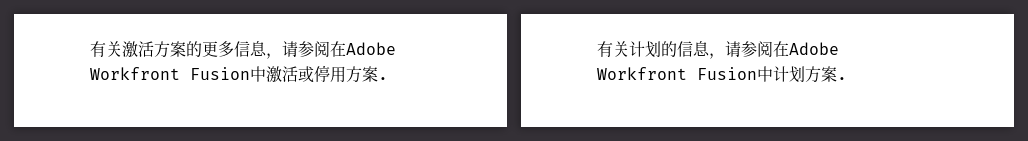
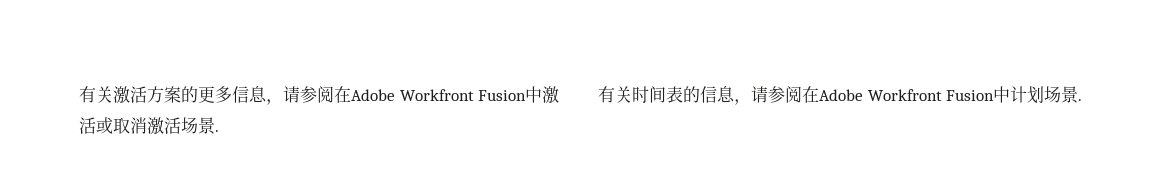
- 有关激活方案的更多信息，请参阅在Adobe Workfront Fusion中激活或停用方案.
+ 有关激活方案的更多信息，请参阅在Adobe Workfront Fusion中激活或取消激活场景.
- 有关计划的信息，请参阅在Adobe Workfront Fusion中计划方案.
+ 有关时间表的信息，请参阅在Adobe Workfront Fusion中计划场景.

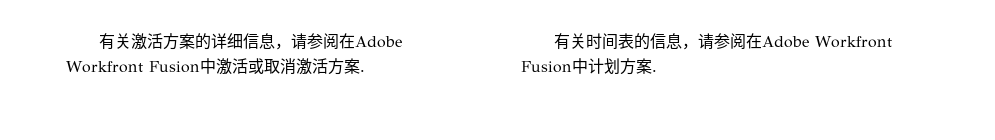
- 有关激活方案的更多信息，请参阅在Adobe Workfront Fusion中激活或取消激活场景.
+ 有关激活方案的详细信息，请参阅在Adobe Workfront Fusion中激活或取消激活方案.
- 有关时间表的信息，请参阅在Adobe Workfront Fusion中计划场景.
+ 有关时间表的信息，请参阅在Adobe Workfront Fusion中计划方案.

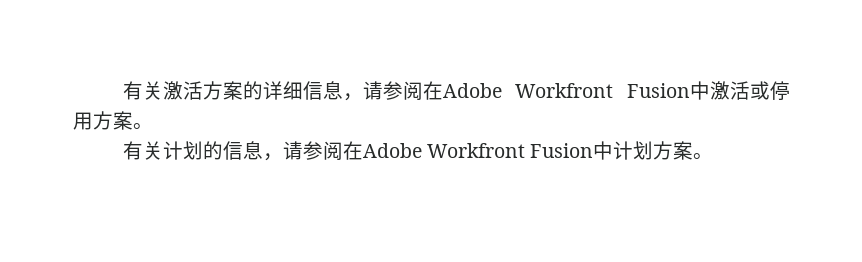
- 有关激活方案的详细信息，请参阅在Adobe Workfront Fusion中激活或取消激活方案.
- 有关时间表的信息，请参阅在Adobe Workfront Fusion中计划方案.
+ 有关激活方案的详细信息，请参阅在Adobe Workfront Fusion中激活或停用方案。
+ 有关计划的信息，请参阅在Adobe Workfront Fusion中计划方案。

